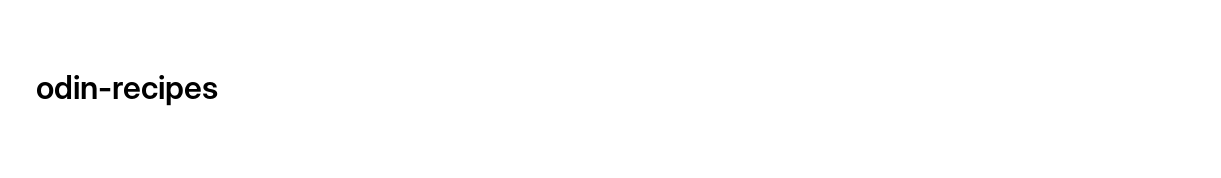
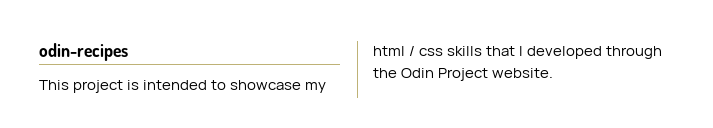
+ This project is intended to showcase my html / css skills that I developed through the Odin Project website.

